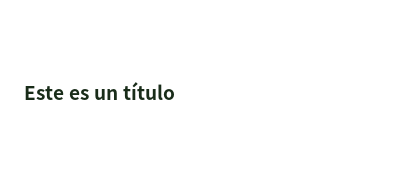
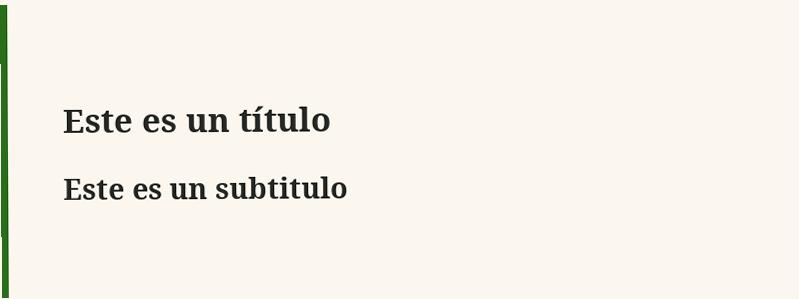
+ Este es un subtitulo

